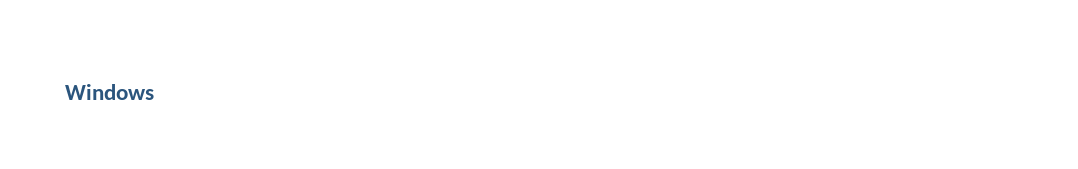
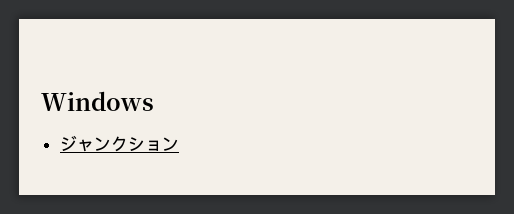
+ ジャンクション

